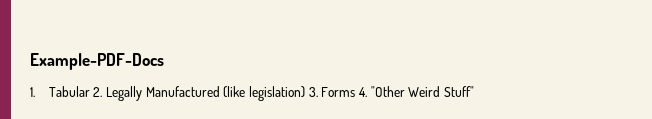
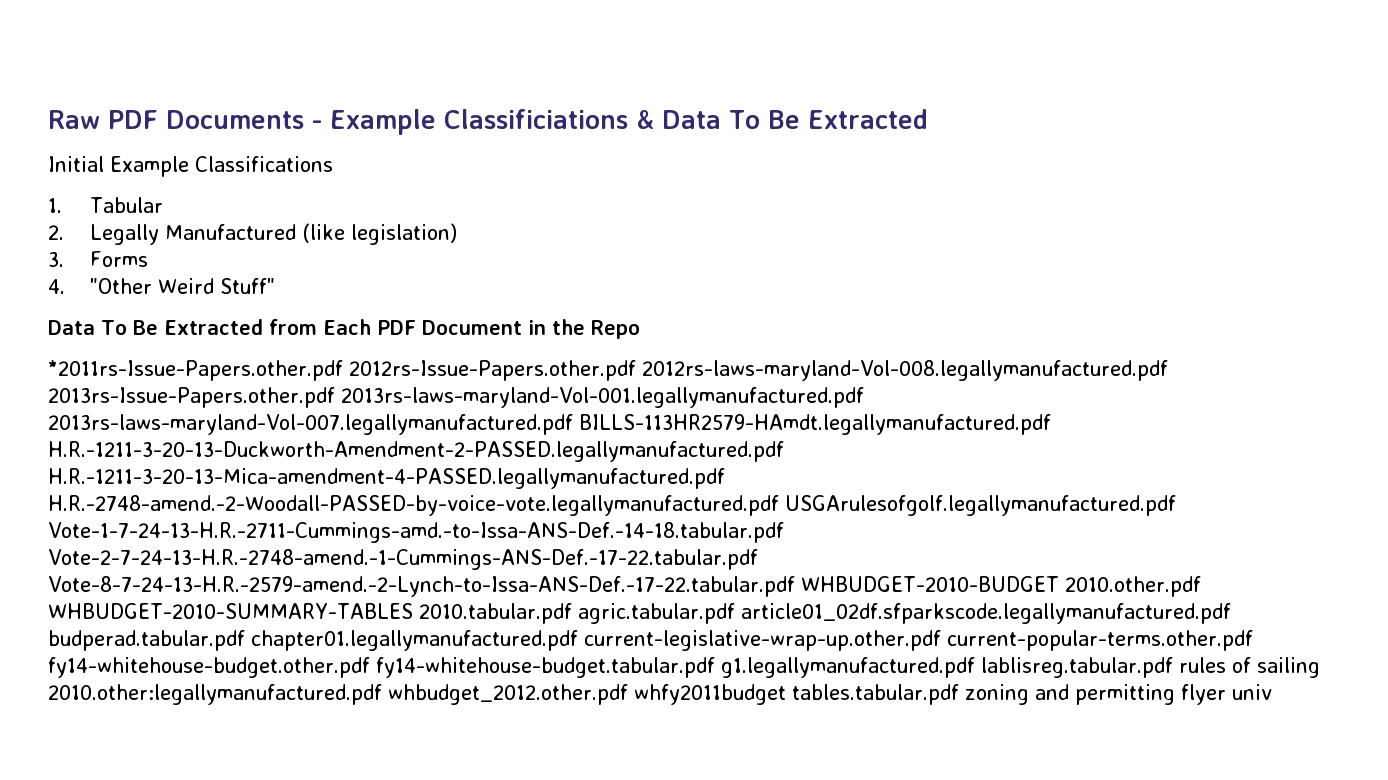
- Example-PDF-Docs
+ Raw PDF Documents - Example Classificiations & Data To Be Extracted
+ Initial Example Classifications
- 1. Tabular 2. Legally Manufactured (like legislation) 3. Forms 4. "Other Weird Stuff"
+ 1. Tabular
+ 2. Legally Manufactured (like legislation)
+ 3. Forms
+ 4. "Other Weird Stuff"
+ Data To Be Extracted from Each PDF Document in the Repo
+ *2011rs-Issue-Papers.other.pdf 2012rs-Issue-Papers.other.pdf 2012rs-laws-maryland-Vol-008.legallymanufactured.pdf 2013rs-Issue-Papers.other.pdf 2013rs-laws-maryland-Vol-001.legallymanufactured.pdf 2013rs-laws-maryland-Vol-007.legallymanufactured.pdf BILLS-113HR2579-HAmdt.legallymanufactured.pdf H.R.-1211-3-20-13-Duckworth-Amendment-2-PASSED.legallymanufactured.pdf H.R.-1211-3-20-13-Mica-amendment-4-PASSED.legallymanufactured.pdf H.R.-2748-amend.-2-Woodall-PASSED-by-voice-vote.legallymanufactured.pdf USGArulesofgolf.legallymanufactured.pdf Vote-1-7-24-13-H.R.-2711-Cummings-amd.-to-Issa-ANS-Def.-14-18.tabular.pdf Vote-2-7-24-13-H.R.-2748-amend.-1-Cummings-ANS-Def.-17-22.tabular.pdf Vote-8-7-24-13-H.R.-2579-amend.-2-Lynch-to-Issa-ANS-Def.-17-22.tabular.pdf WHBUDGET-2010-BUDGET 2010.other.pdf WHBUDGET-2010-SUMMARY-TABLES 2010.tabular.pdf agric.tabular.pdf article01_02df.sfparkscode.legallymanufactured.pdf budperad.tabular.pdf chapter01.legallymanufactured.pdf current-legislative-wrap-up.other.pdf current-popular-terms.other.pdf fy14-whitehouse-budget.other.pdf fy14-whitehouse-budget.tabular.pdf g1.legallymanufactured.pdf lablisreg.tabular.pdf rules of sailing 2010.other:legallymanufactured.pdf whbudget_2012.other.pdf whfy2011budget tables.tabular.pdf zoning and permitting flyer univ

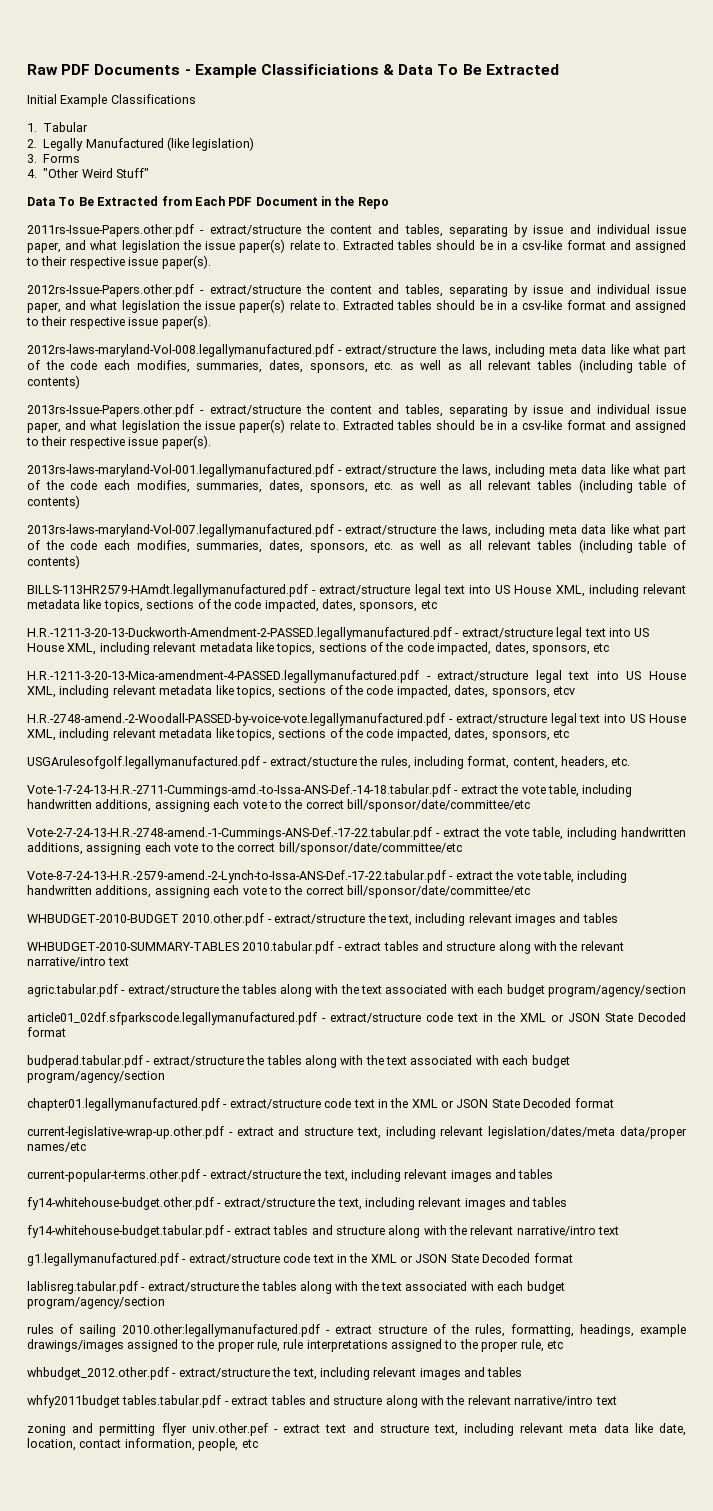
- *2011rs-Issue-Papers.other.pdf 2012rs-Issue-Papers.other.pdf 2012rs-laws-maryland-Vol-008.legallymanufactured.pdf 2013rs-Issue-Papers.other.pdf 2013rs-laws-maryland-Vol-001.legallymanufactured.pdf 2013rs-laws-maryland-Vol-007.legallymanufactured.pdf BILLS-113HR2579-HAmdt.legallymanufactured.pdf H.R.-1211-3-20-13-Duckworth-Amendment-2-PASSED.legallymanufactured.pdf H.R.-1211-3-20-13-Mica-amendment-4-PASSED.legallymanufactured.pdf H.R.-2748-amend.-2-Woodall-PASSED-by-voice-vote.legallymanufactured.pdf USGArulesofgolf.legallymanufactured.pdf Vote-1-7-24-13-H.R.-2711-Cummings-amd.-to-Issa-ANS-Def.-14-18.tabular.pdf Vote-2-7-24-13-H.R.-2748-amend.-1-Cummings-ANS-Def.-17-22.tabular.pdf Vote-8-7-24-13-H.R.-2579-amend.-2-Lynch-to-Issa-ANS-Def.-17-22.tabular.pdf WHBUDGET-2010-BUDGET 2010.other.pdf WHBUDGET-2010-SUMMARY-TABLES 2010.tabular.pdf agric.tabular.pdf article01_02df.sfparkscode.legallymanufactured.pdf budperad.tabular.pdf chapter01.legallymanufactured.pdf current-legislative-wrap-up.other.pdf current-popular-terms.other.pdf fy14-whitehouse-budget.other.pdf fy14-whitehouse-budget.tabular.pdf g1.legallymanufactured.pdf lablisreg.tabular.pdf rules of sailing 2010.other:legallymanufactured.pdf whbudget_2012.other.pdf whfy2011budget tables.tabular.pdf zoning and permitting flyer univ
+ 2011rs-Issue-Papers.other.pdf - extract/structure the content and tables, separating by issue and individual issue paper, and what legislation the issue paper(s) relate to. Extracted tables should be in a csv-like format and assigned to their respective issue paper(s).
+ 2012rs-Issue-Papers.other.pdf - extract/structure the content and tables, separating by issue and individual issue paper, and what legislation the issue paper(s) relate to. Extracted tables should be in a csv-like format and assigned to their respective issue paper(s).
+ 2012rs-laws-maryland-Vol-008.legallymanufactured.pdf - extract/structure the laws, including meta data like what part of the code each modifies, summaries, dates, sponsors, etc. as well as all relevant tables (including table of contents)
+ 2013rs-Issue-Papers.other.pdf - extract/structure the content and tables, separating by issue and individual issue paper, and what legislation the issue paper(s) relate to. Extracted tables should be in a csv-like format and assigned to their respective issue paper(s).
+ 2013rs-laws-maryland-Vol-001.legallymanufactured.pdf - extract/structure the laws, including meta data like what part of the code each modifies, summaries, dates, sponsors, etc. as well as all relevant tables (including table of contents)
+ 2013rs-laws-maryland-Vol-007.legallymanufactured.pdf - extract/structure the laws, including meta data like what part of the code each modifies, summaries, dates, sponsors, etc. as well as all relevant tables (including table of contents)
+ BILLS-113HR2579-HAmdt.legallymanufactured.pdf - extract/structure legal text into US House XML, including relevant metadata like topics, sections of the code impacted, dates, sponsors, etc
+ H.R.-1211-3-20-13-Duckworth-Amendment-2-PASSED.legallymanufactured.pdf - extract/structure legal text into US House XML, including relevant metadata like topics, sections of the code impacted, dates, sponsors, etc
+ H.R.-1211-3-20-13-Mica-amendment-4-PASSED.legallymanufactured.pdf - extract/structure legal text into US House XML, including relevant metadata like topics, sections of the code impacted, dates, sponsors, etcv
+ H.R.-2748-amend.-2-Woodall-PASSED-by-voice-vote.legallymanufactured.pdf - extract/structure legal text into US House XML, including relevant metadata like topics, sections of the code impacted, dates, sponsors, etc
+ USGArulesofgolf.legallymanufactured.pdf - extract/stucture the rules, including format, content, headers, etc.
+ Vote-1-7-24-13-H.R.-2711-Cummings-amd.-to-Issa-ANS-Def.-14-18.tabular.pdf - extract the vote table, including handwritten additions, assigning each vote to the correct bill/sponsor/date/committee/etc
+ Vote-2-7-24-13-H.R.-2748-amend.-1-Cummings-ANS-Def.-17-22.tabular.pdf - extract the vote table, including handwritten additions, assigning each vote to the correct bill/sponsor/date/committee/etc
+ Vote-8-7-24-13-H.R.-2579-amend.-2-Lynch-to-Issa-ANS-Def.-17-22.tabular.pdf - extract the vote table, including handwritten additions, assigning each vote to the correct bill/sponsor/date/committee/etc
+ WHBUDGET-2010-BUDGET 2010.other.pdf - extract/structure the text, including relevant images and tables
+ WHBUDGET-2010-SUMMARY-TABLES 2010.tabular.pdf - extract tables and structure along with the relevant narrative/intro text
+ agric.tabular.pdf - extract/structure the tables along with the text associated with each budget program/agency/section
+ article01_02df.sfparkscode.legallymanufactured.pdf - extract/structure code text in the XML or JSON State Decoded format
+ budperad.tabular.pdf - extract/structure the tables along with the text associated with each budget program/agency/section
+ chapter01.legallymanufactured.pdf - extract/structure code text in the XML or JSON State Decoded format
+ current-legislative-wrap-up.other.pdf - extract and structure text, including relevant legislation/dates/meta data/proper names/etc
+ current-popular-terms.other.pdf - extract/structure the text, including relevant images and tables
+ fy14-whitehouse-budget.other.pdf - extract/structure the text, including relevant images and tables
+ fy14-whitehouse-budget.tabular.pdf - extract tables and structure along with the relevant narrative/intro text
+ g1.legallymanufactured.pdf - extract/structure code text in the XML or JSON State Decoded format
+ lablisreg.tabular.pdf - extract/structure the tables along with the text associated with each budget program/agency/section
+ rules of sailing 2010.other:legallymanufactured.pdf - extract structure of the rules, formatting, headings, example drawings/images assigned to the proper rule, rule interpretations assigned to the proper rule, etc
+ whbudget_2012.other.pdf - extract/structure the text, including relevant images and tables
+ whfy2011budget tables.tabular.pdf - extract tables and structure along with the relevant narrative/intro text
+ zoning and permitting flyer univ.other.pef - extract text and structure text, including relevant meta data like date, location, contact information, people, etc

